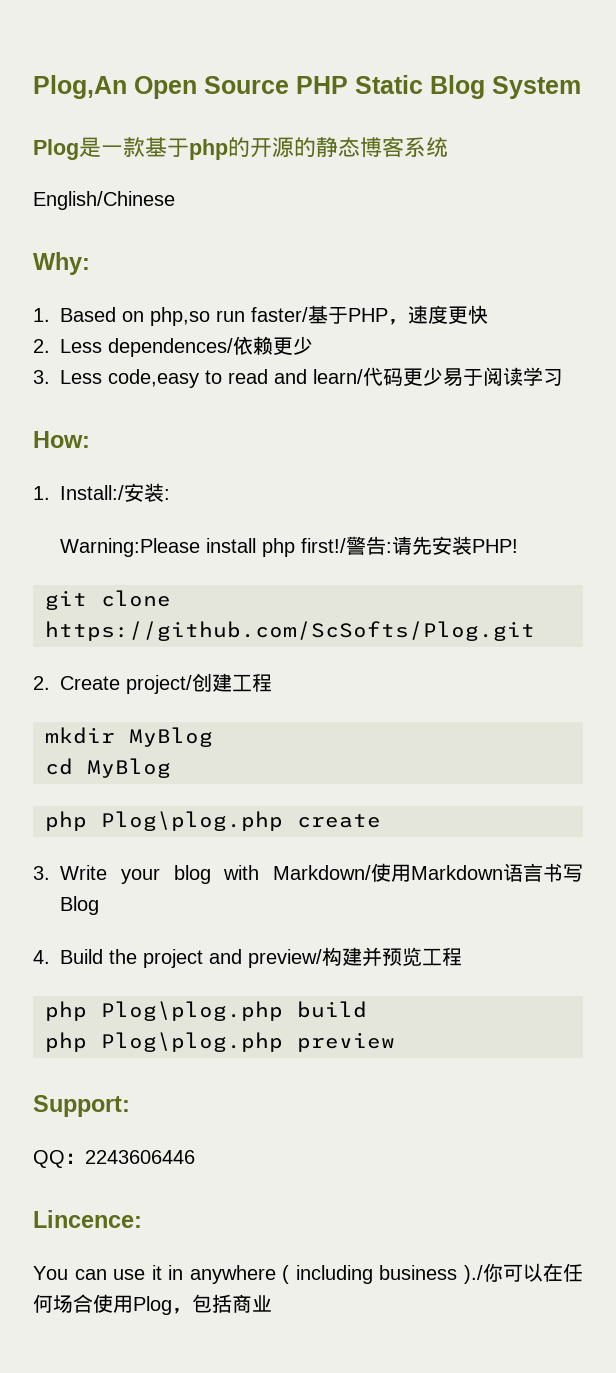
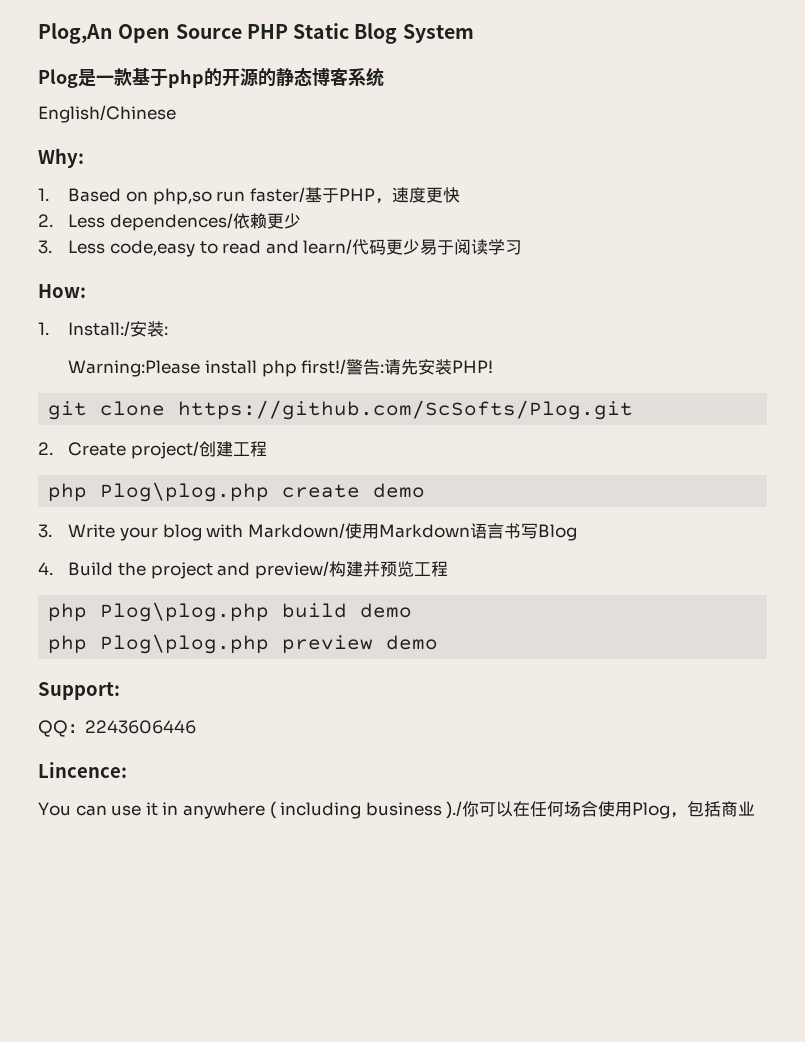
- mkdir MyBlog
- cd MyBlog
- php Plog\plog.php create
+ php Plog\plog.php create demo
- php Plog\plog.php build
+ php Plog\plog.php build demo
- php Plog\plog.php preview
+ php Plog\plog.php preview demo

